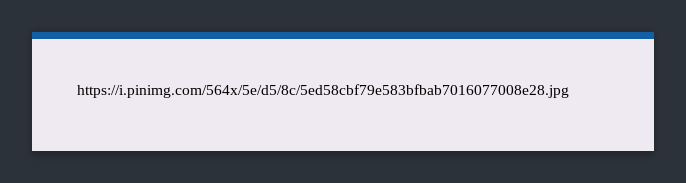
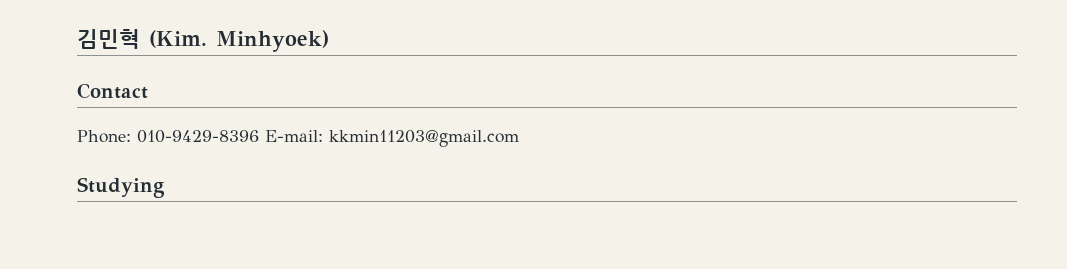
- https://i.pinimg.com/564x/5e/d5/8c/5ed58cbf79e583bfbab7016077008e28.jpg
+ 김민혁 (Kim. Minhyoek)
+ Contact
+ Phone: 010-9429-8396 E-mail: kkmin11203@gmail.com
+ Studying

